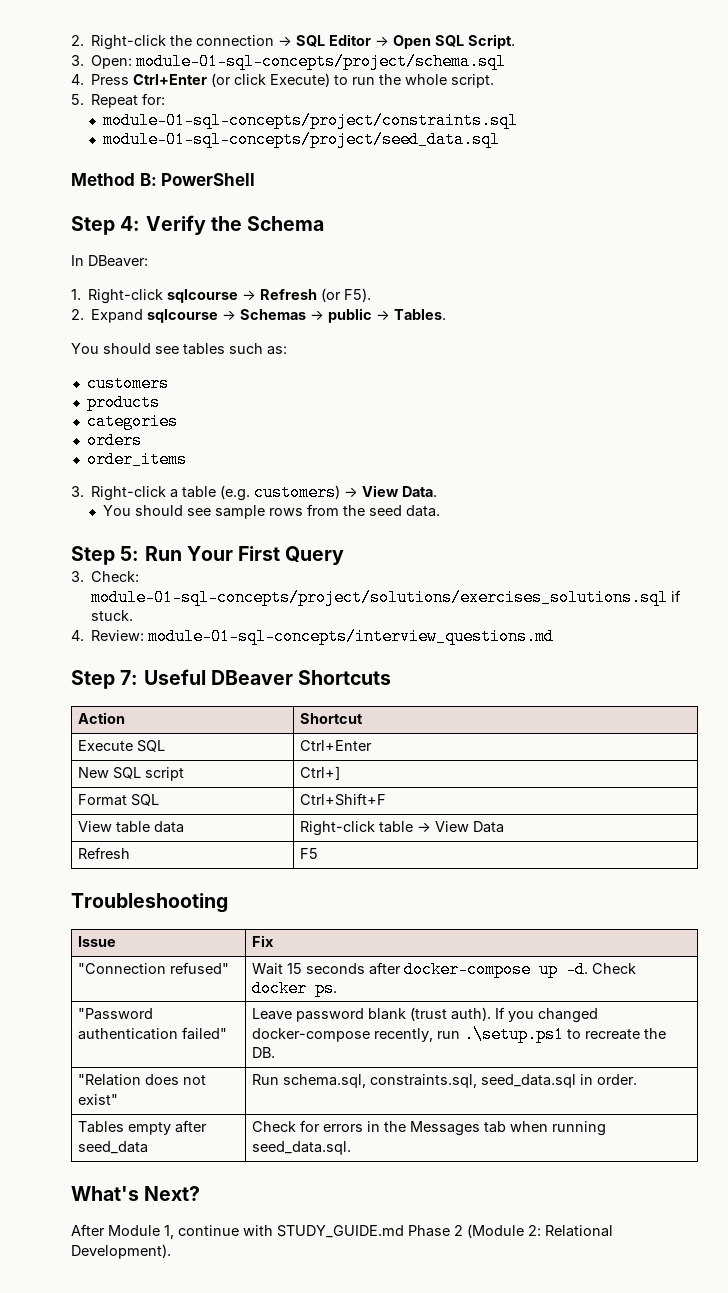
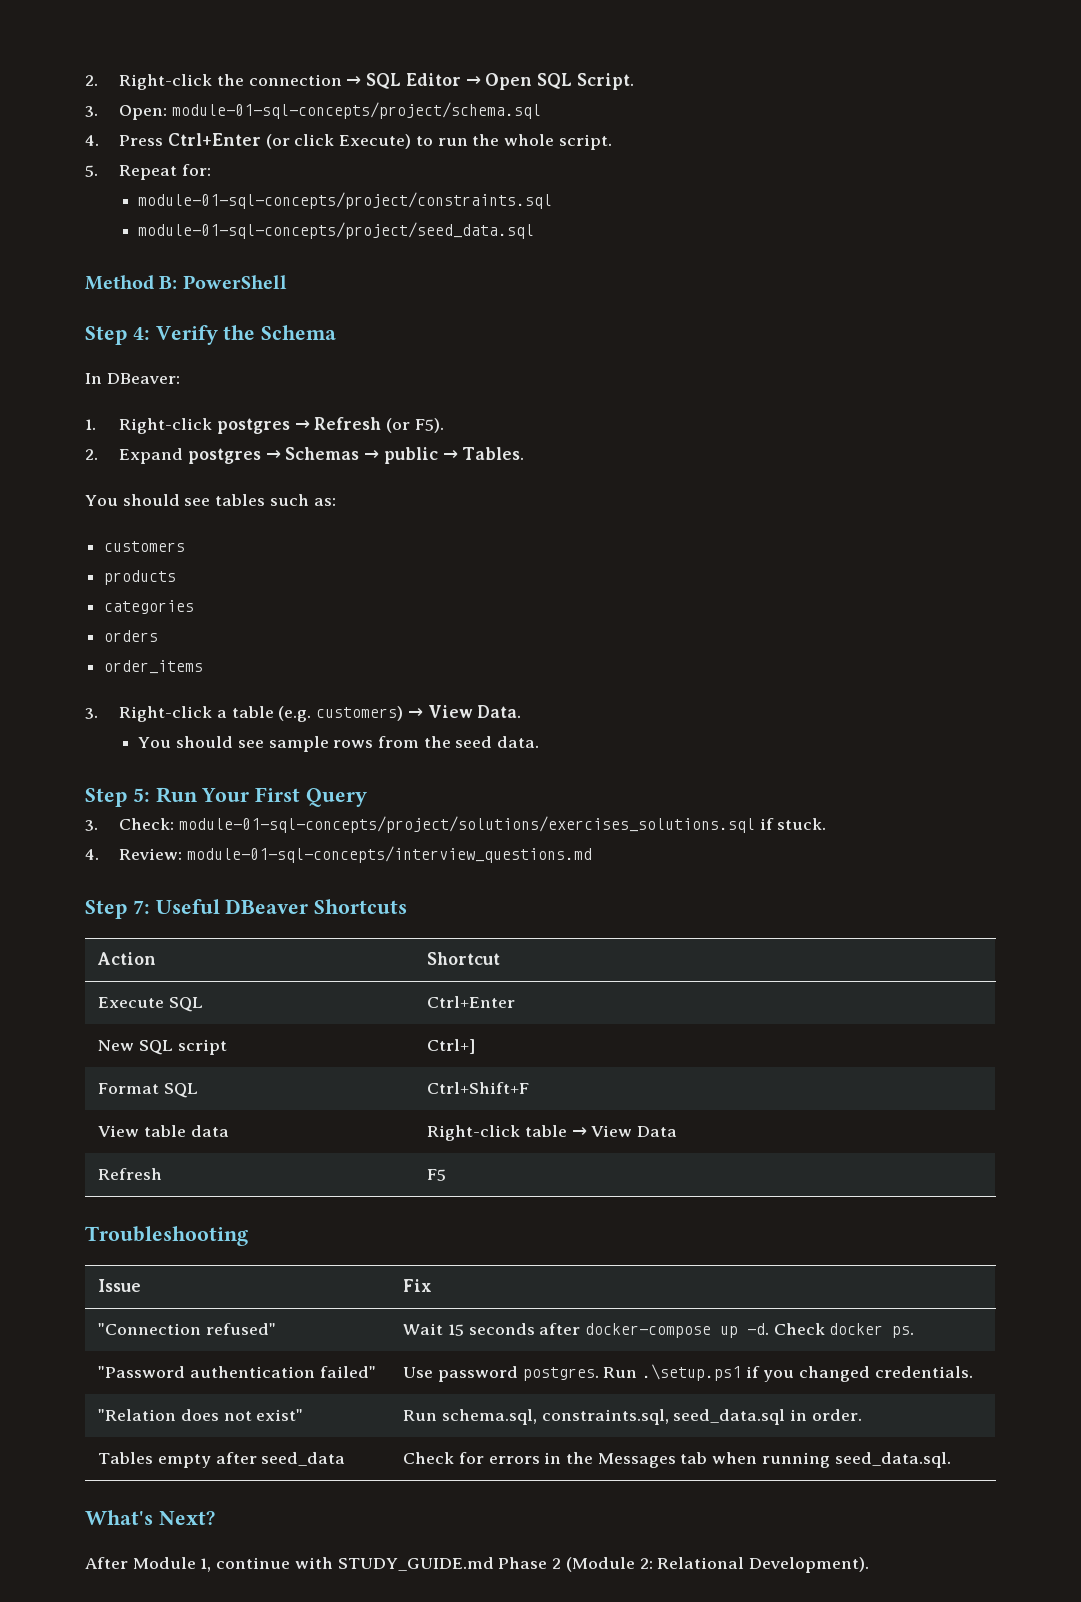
- 1. Right-click sqlcourse → Refresh (or F5).
+ 1. Right-click postgres → Refresh (or F5).
- 2. Expand sqlcourse → Schemas → public → Tables.
+ 2. Expand postgres → Schemas → public → Tables.
- "Password authentication failed" | Leave password blank (trust auth). If you changed docker-compose recently, run .\setup.ps1 to recreate the DB.
+ "Password authentication failed" | Use password postgres. Run .\setup.ps1 if you changed credentials.

